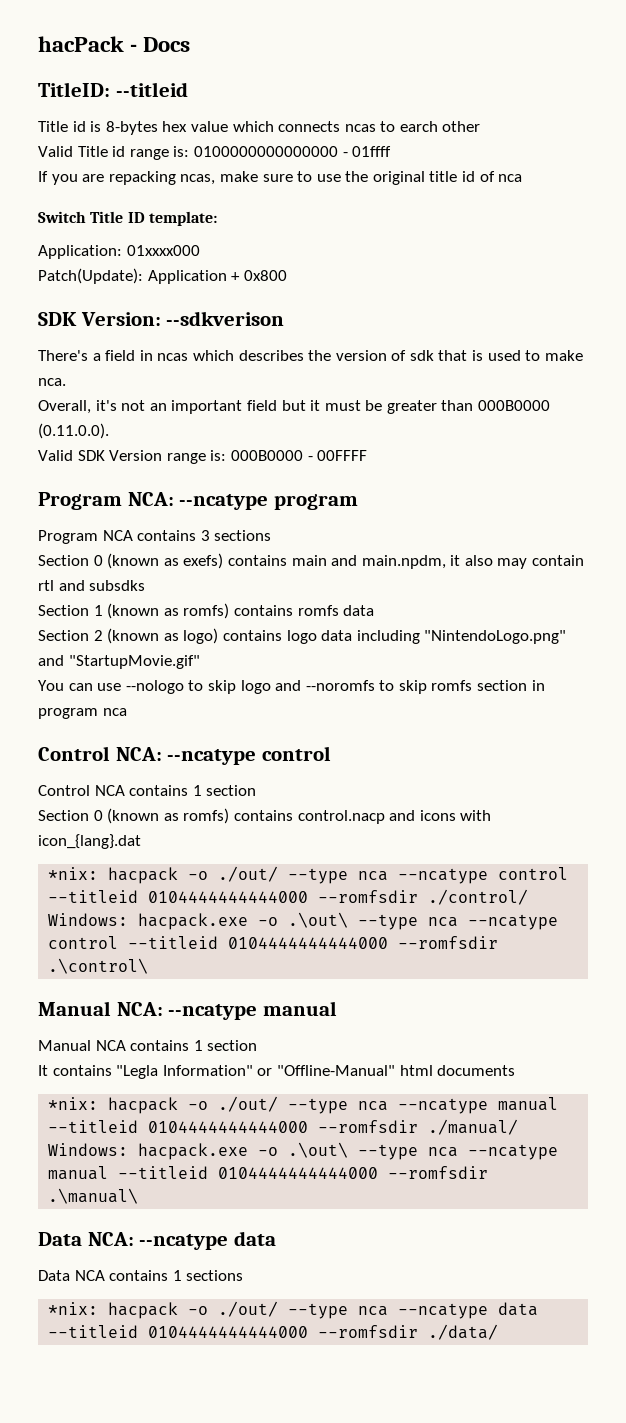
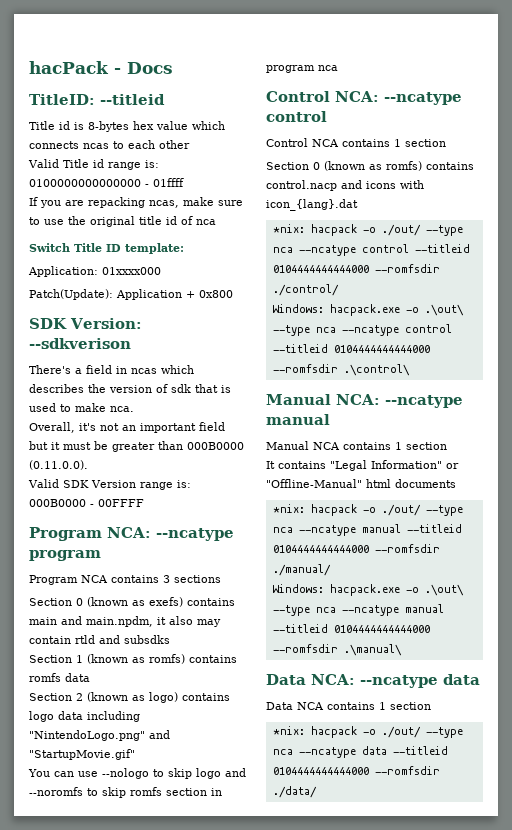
- Title id is 8-bytes hex value which connects ncas to earch other
+ Title id is 8-bytes hex value which connects ncas to each other
- Section 0 (known as exefs) contains main and main.npdm, it also may contain rtl and subsdks
+ Section 0 (known as exefs) contains main and main.npdm, it also may contain rtld and subsdks
- It contains "Legla Information" or "Offline-Manual" html documents
+ It contains "Legal Information" or "Offline-Manual" html documents
- Data NCA contains 1 sections
+ Data NCA contains 1 section

